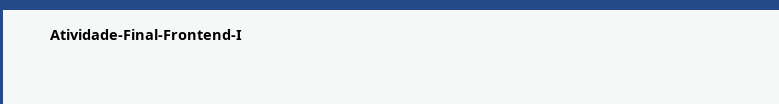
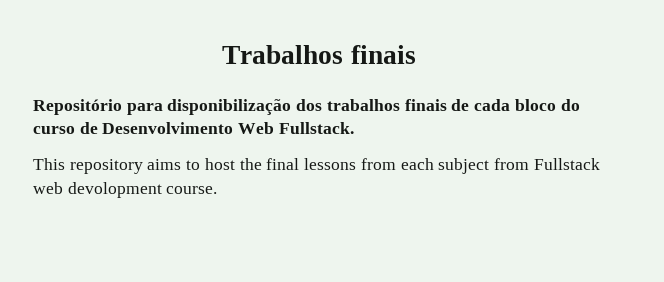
- Atividade-Final-Frontend-I
+ Trabalhos finais
+ Repositório para disponibilização dos trabalhos finais de cada bloco do curso de Desenvolvimento Web Fullstack.
+ This repository aims to host the final lessons from each subject from Fullstack web devolopment course.

